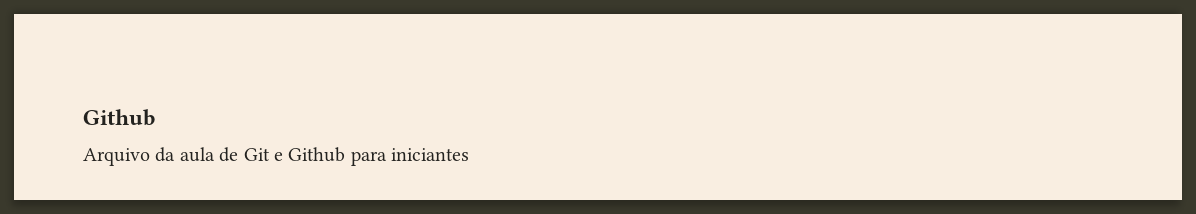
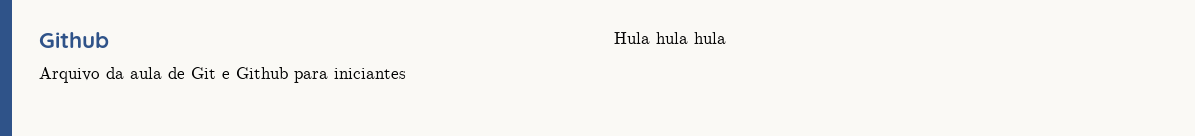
+ Hula hula hula

